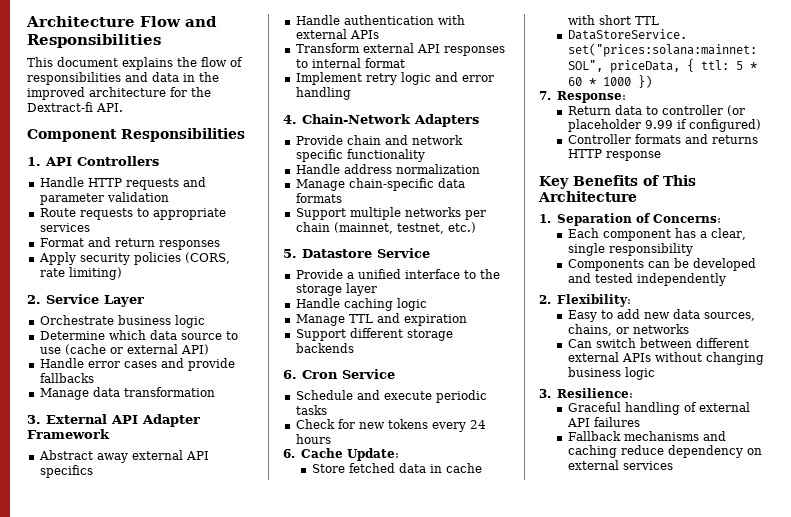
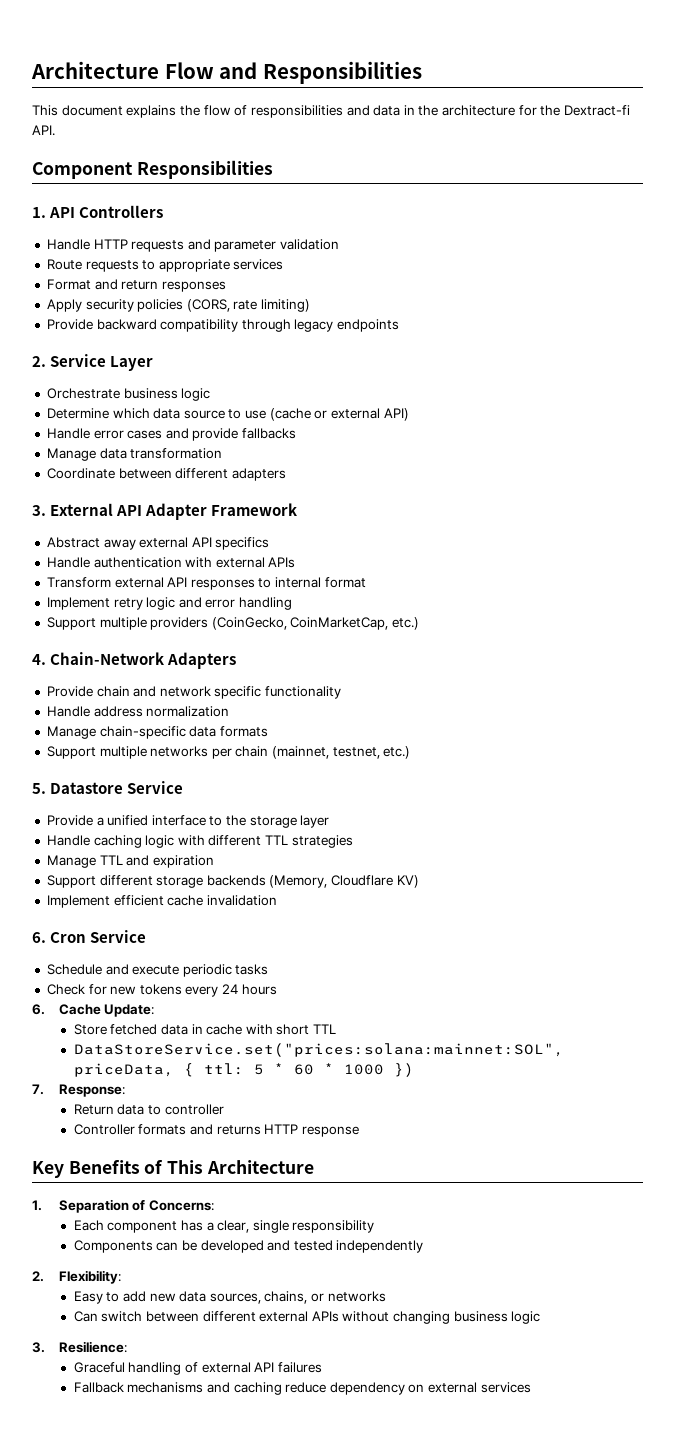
- This document explains the flow of responsibilities and data in the improved architecture for the Dextract-fi API.
+ This document explains the flow of responsibilities and data in the architecture for the Dextract-fi API.
+ Provide backward compatibility through legacy endpoints
+ Coordinate between different adapters
+ Support multiple providers (CoinGecko, CoinMarketCap, etc.)
- Handle caching logic
+ Handle caching logic with different TTL strategies
- Support different storage backends
+ Support different storage backends (Memory, Cloudflare KV)
+ Implement efficient cache invalidation
- Return data to controller (or placeholder 9.99 if configured)
+ Return data to controller

